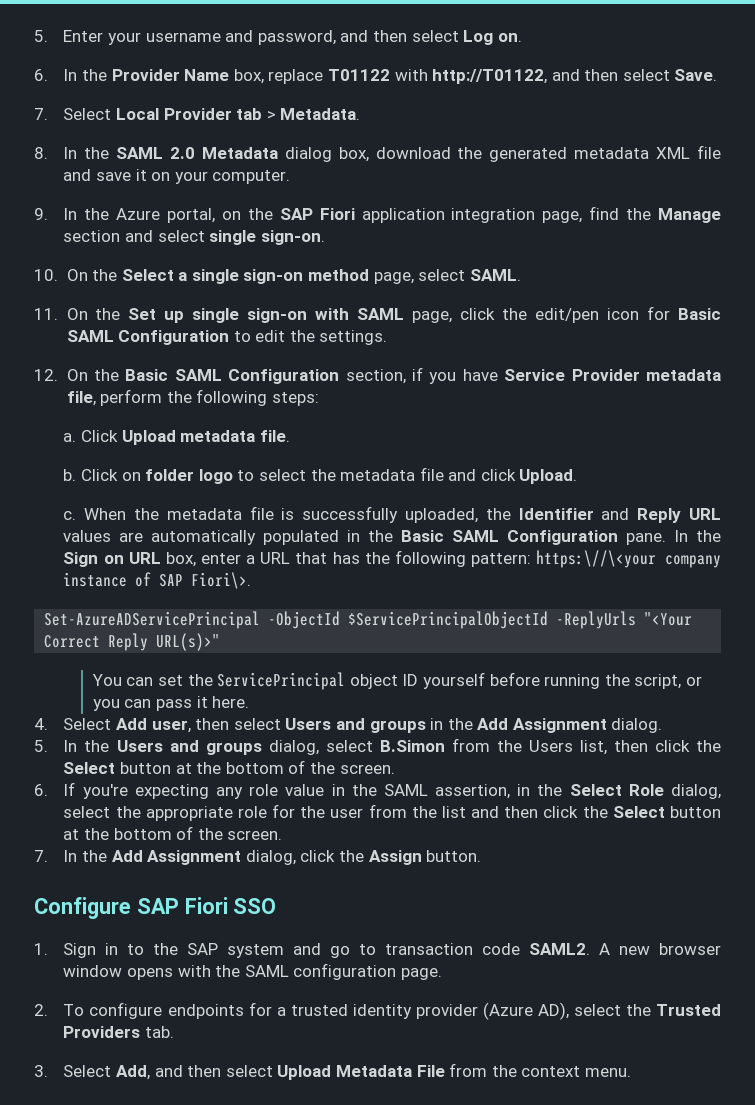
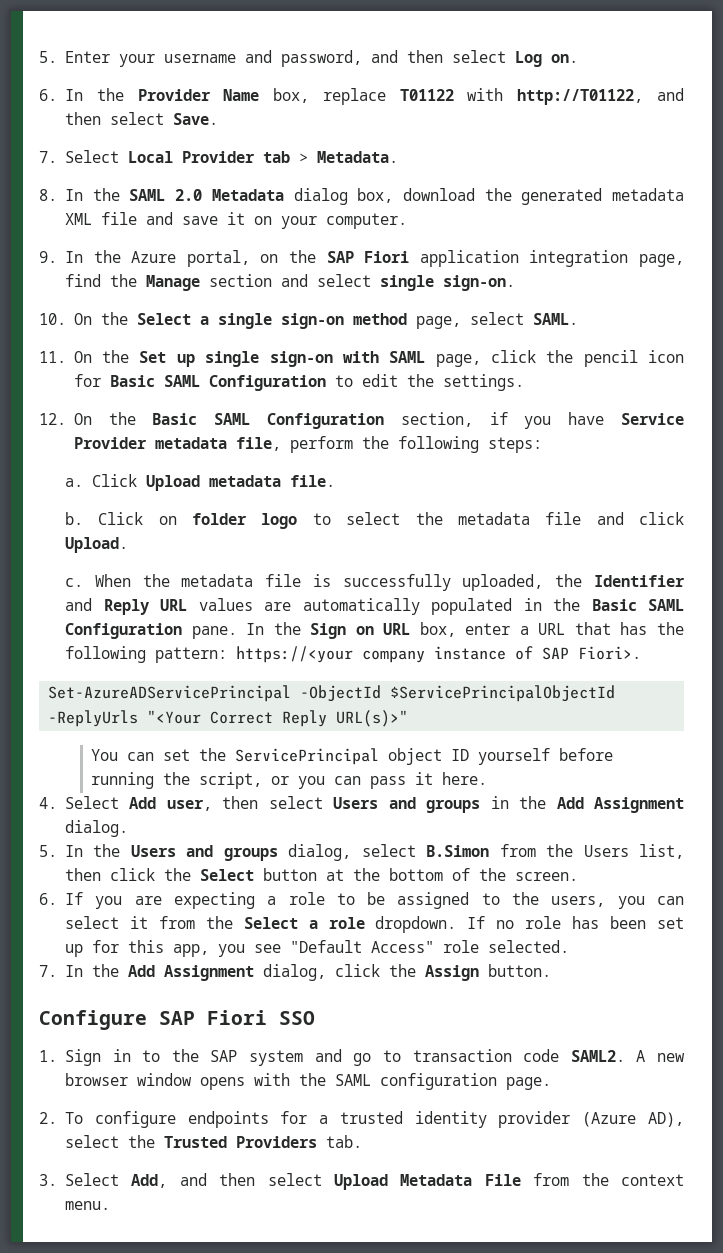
- 11. On the Set up single sign-on with SAML page, click the edit/pen icon for Basic SAML Configuration to edit the settings.
+ 11. On the Set up single sign-on with SAML page, click the pencil icon for Basic SAML Configuration to edit the settings.
- In the Sign on URL box, enter a URL that has the following pattern: https:\//\<your company instance of SAP Fiori\>.
+ In the Sign on URL box, enter a URL that has the following pattern: https://<your company instance of SAP Fiori>.
- 6. If you're expecting any role value in the SAML assertion, in the Select Role dialog, select the appropriate role for the user from the list and then click the Select button at the bottom of the screen.
+ 6. If you are expecting a role to be assigned to the users, you can select it from the Select a role dropdown. If no role has been set up for this app, you see "Default Access" role selected.

